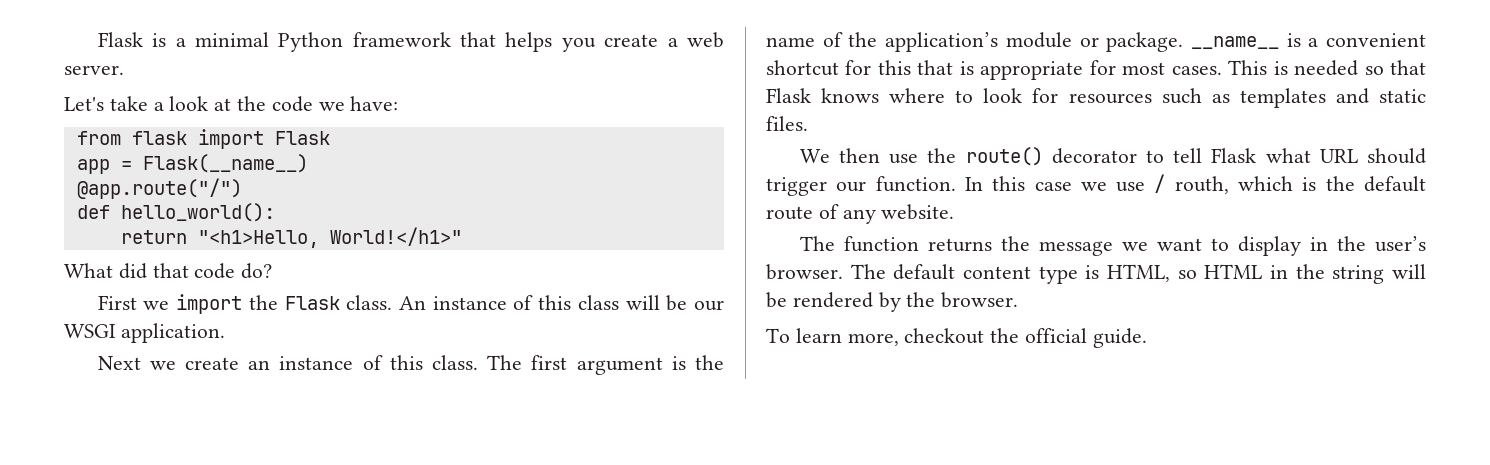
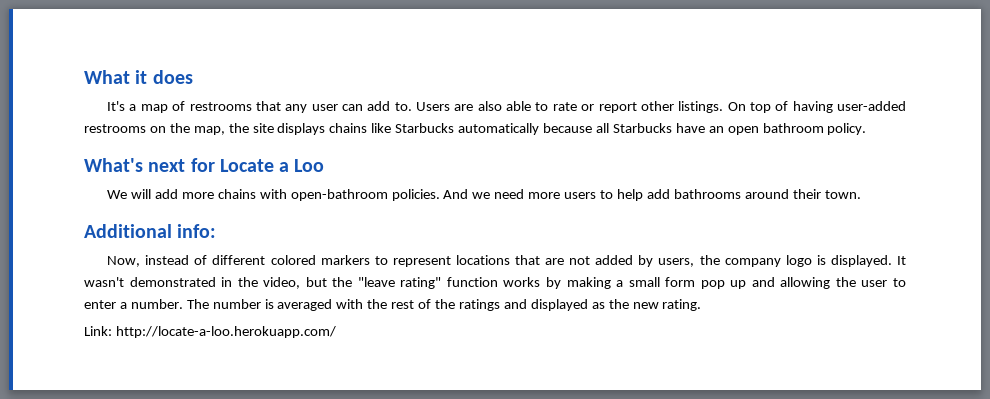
- Flask is a minimal Python framework that helps you create a web server.
- Let's take a look at the code we have:
- from flask import Flask
- app = Flask(__name__)
- @app.route("/")
- def hello_world():
- return "<h1>Hello, World!</h1>"
- What did that code do?
- First we import the Flask class. An instance of this class will be our WSGI application.
- Next we create an instance of this class. The first argument is the name of the application’s module or package. __name__ is a convenient shortcut for this that is appropriate for most cases. This is needed so that Flask knows where to look for resources such as templates and static files.
- We then use the route() decorator to tell Flask what URL should trigger our function. In this case we use / routh, which is the default route of any website.
- The function returns the message we want to display in the user’s browser. The default content type is HTML, so HTML in the string will be rendered by the browser.
- To learn more, checkout the official guide.
+ What it does
+ It's a map of restrooms that any user can add to. Users are also able to rate or report other listings. On top of having user-added restrooms on the map, the site displays chains like Starbucks automatically because all Starbucks have an open bathroom policy.
+ What's next for Locate a Loo
+ We will add more chains with open-bathroom policies. And we need more users to help add bathrooms around their town.
+ Additional info:
+ Now, instead of different colored markers to represent locations that are not added by users, the company logo is displayed. It wasn't demonstrated in the video, but the "leave rating" function works by making a small form pop up and allowing the user to enter a number. The number is averaged with the rest of the ratings and displayed as the new rating.
+ Link: http://locate-a-loo.herokuapp.com/

